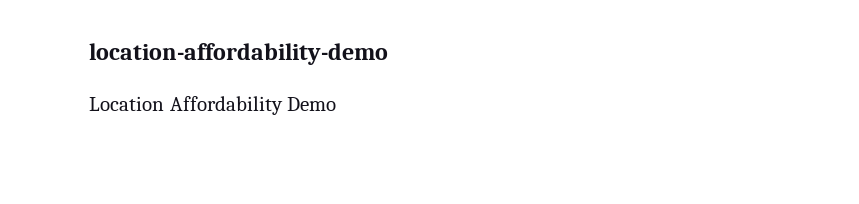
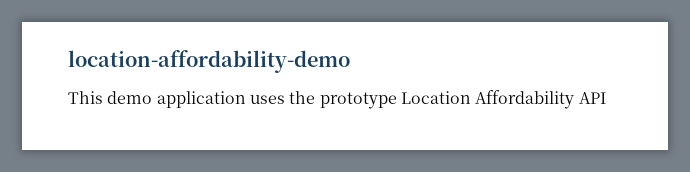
- Location Affordability Demo
+ This demo application uses the prototype Location Affordability API

